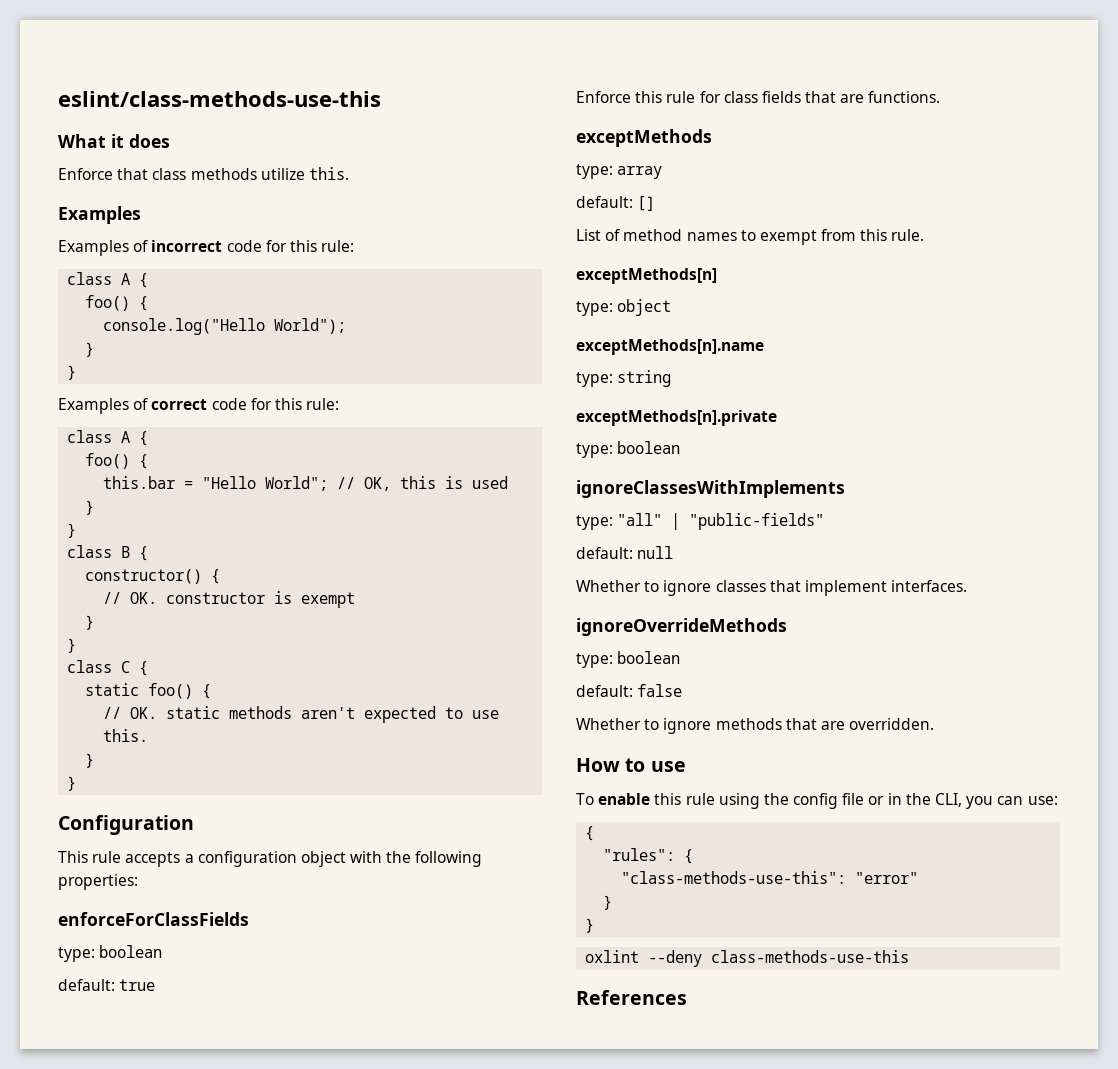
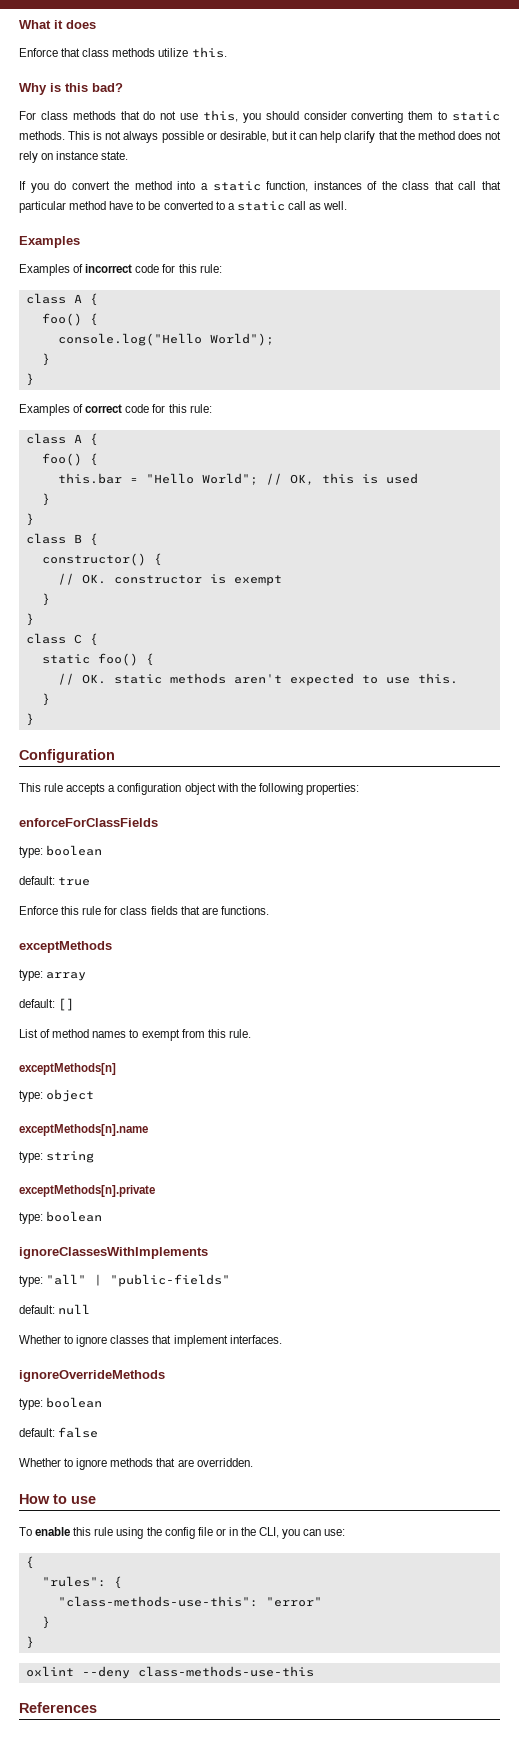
- eslint/class-methods-use-this
+ Why is this bad?
+ For class methods that do not use this, you should consider converting them to static methods. This is not always possible or desirable, but it can help clarify that the method does not rely on instance state.
+ If you do convert the method into a static function, instances of the class that call that particular method have to be converted to a static call as well.

